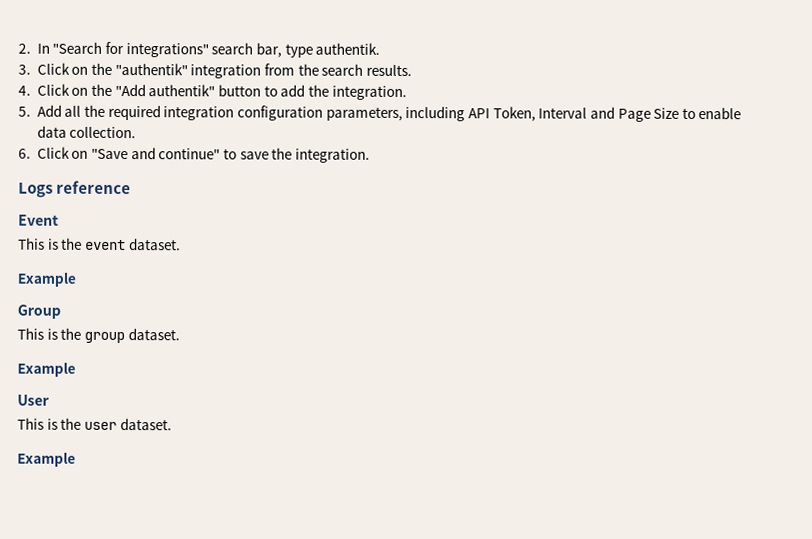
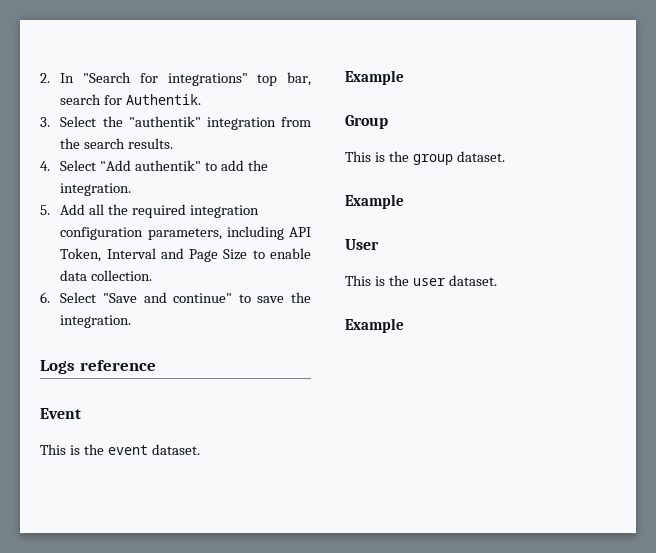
- 2. In "Search for integrations" search bar, type authentik.
+ 2. In "Search for integrations" top bar, search for Authentik.
- 3. Click on the "authentik" integration from the search results.
+ 3. Select the "authentik" integration from the search results.
- 4. Click on the "Add authentik" button to add the integration.
+ 4. Select "Add authentik" to add the integration.
- 6. Click on "Save and continue" to save the integration.
+ 6. Select "Save and continue" to save the integration.

